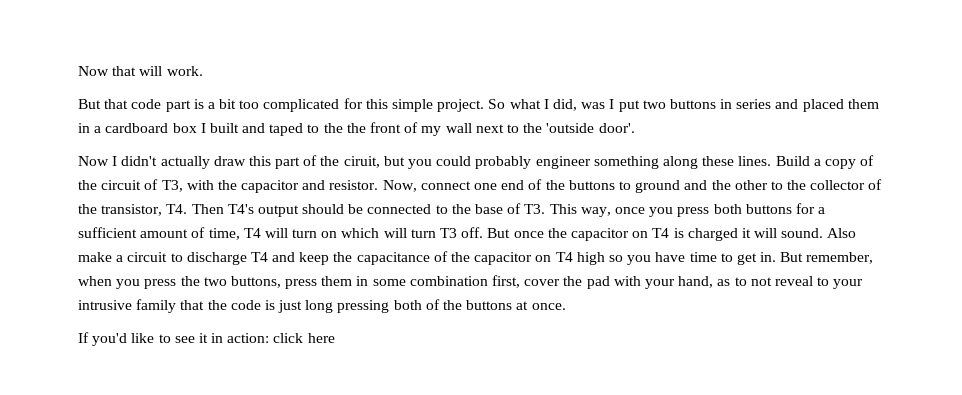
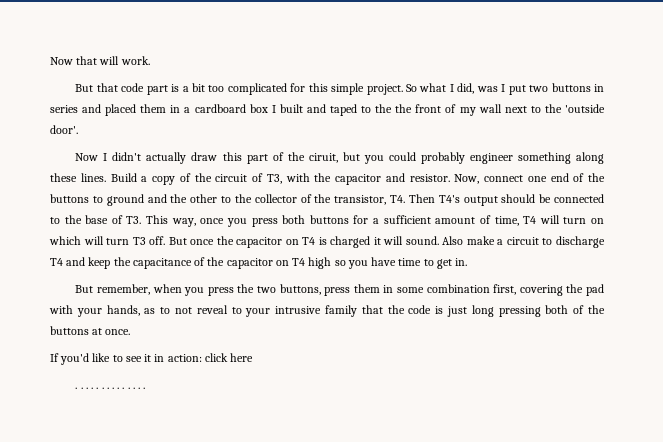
- Also make a circuit to discharge T4 and keep the capacitance of the capacitor on T4 high so you have time to get in. But remember, when you press the two buttons, press them in some combination first, cover the pad with your hand, as to not reveal to your intrusive family that the code is just long pressing both of the buttons at once.
+ Also make a circuit to discharge T4 and keep the capacitance of the capacitor on T4 high so you have time to get in.
+ But remember, when you press the two buttons, press them in some combination first, covering the pad with your hands, as to not reveal to your intrusive family that the code is just long pressing both of the buttons at once.
+ . . . . . . . . . . . . . .

